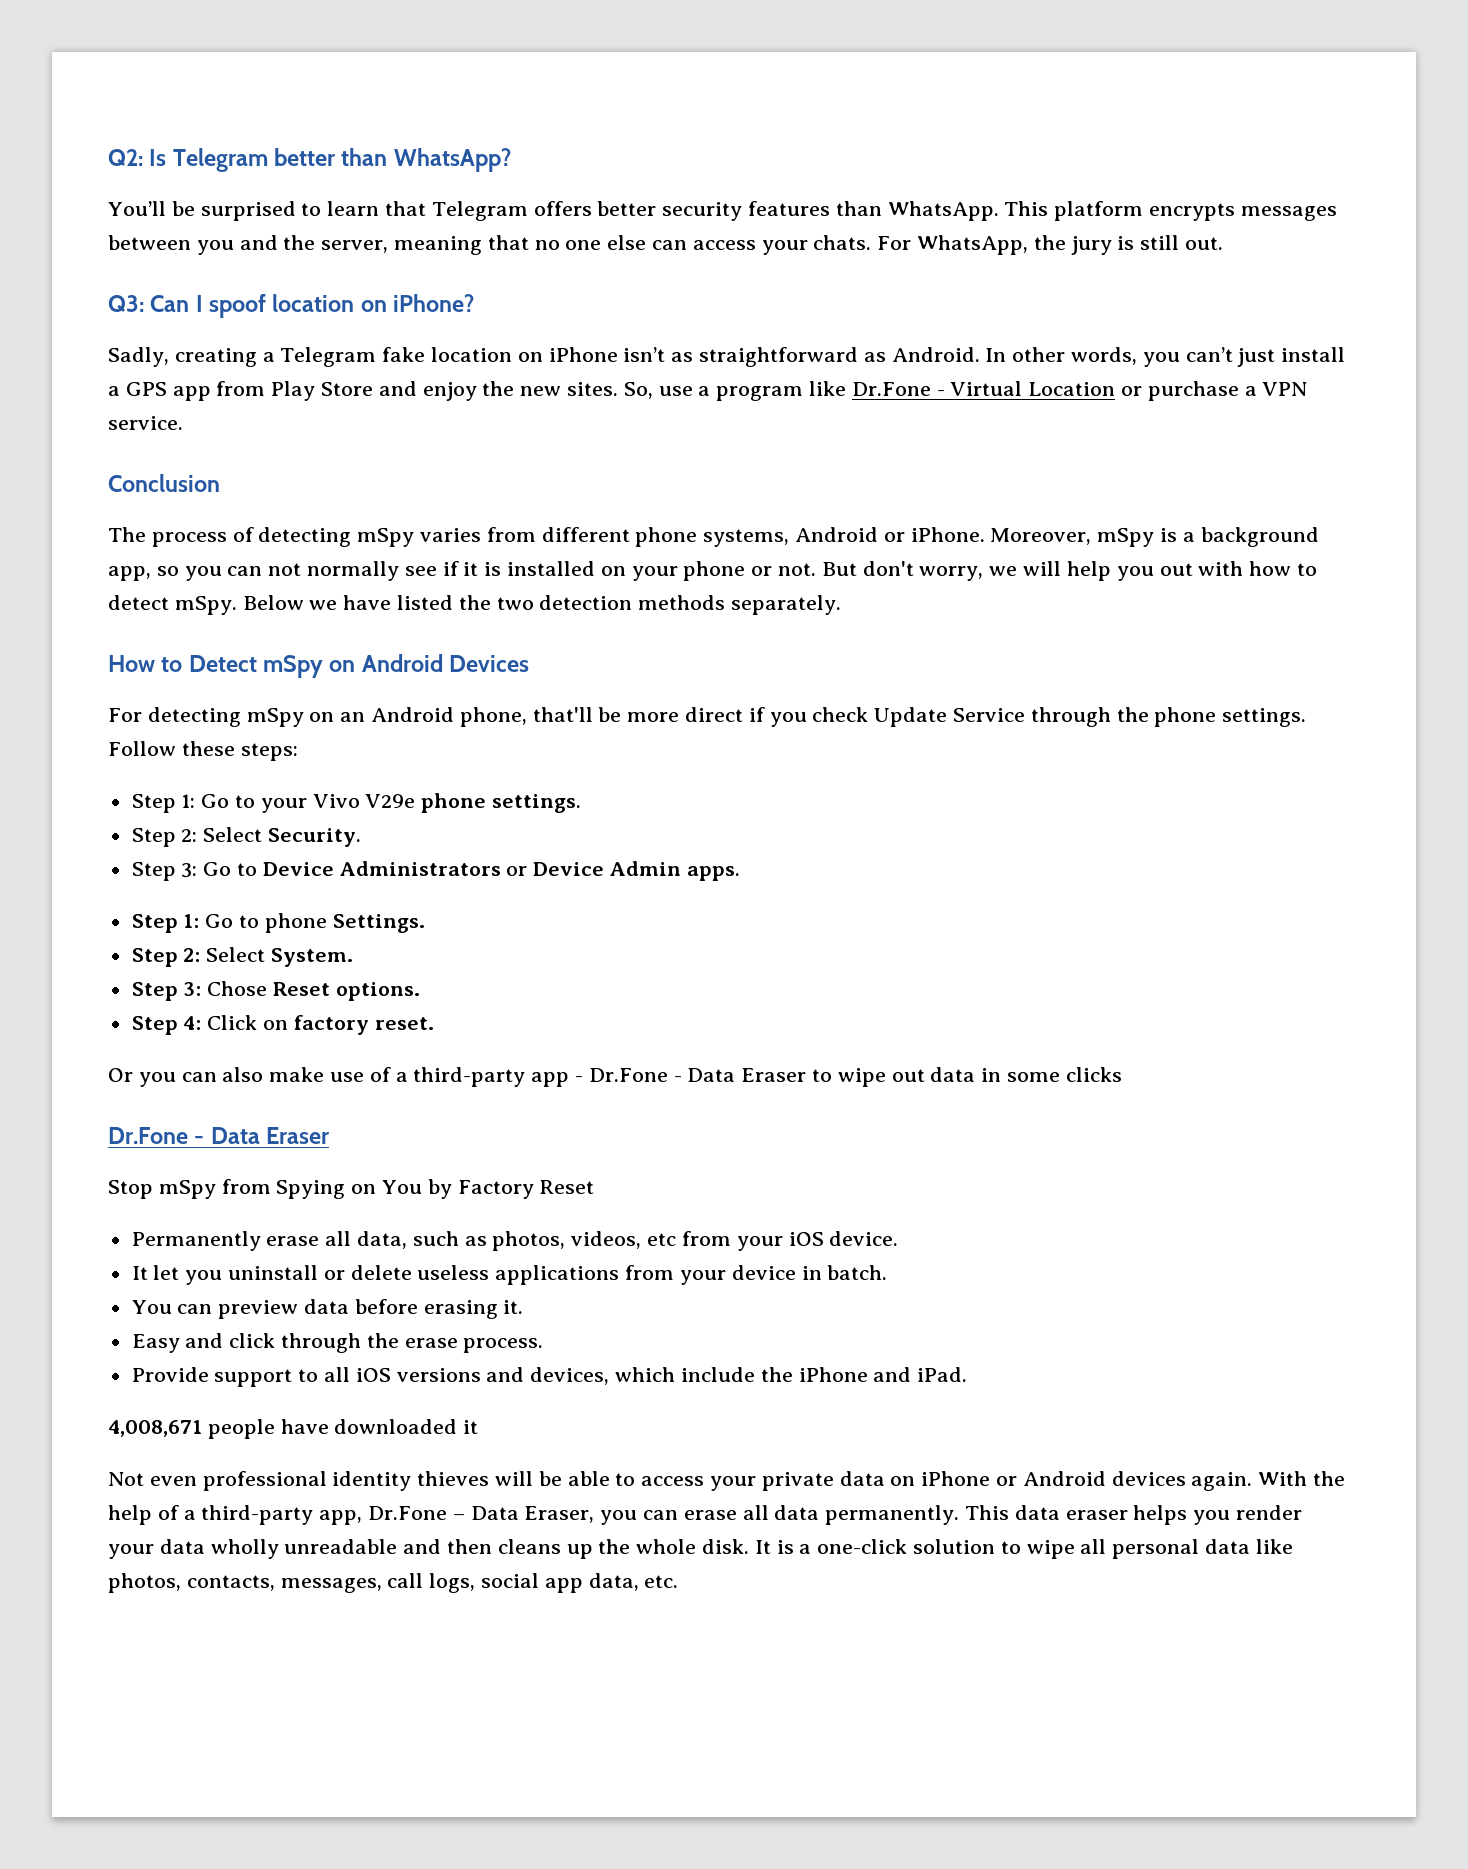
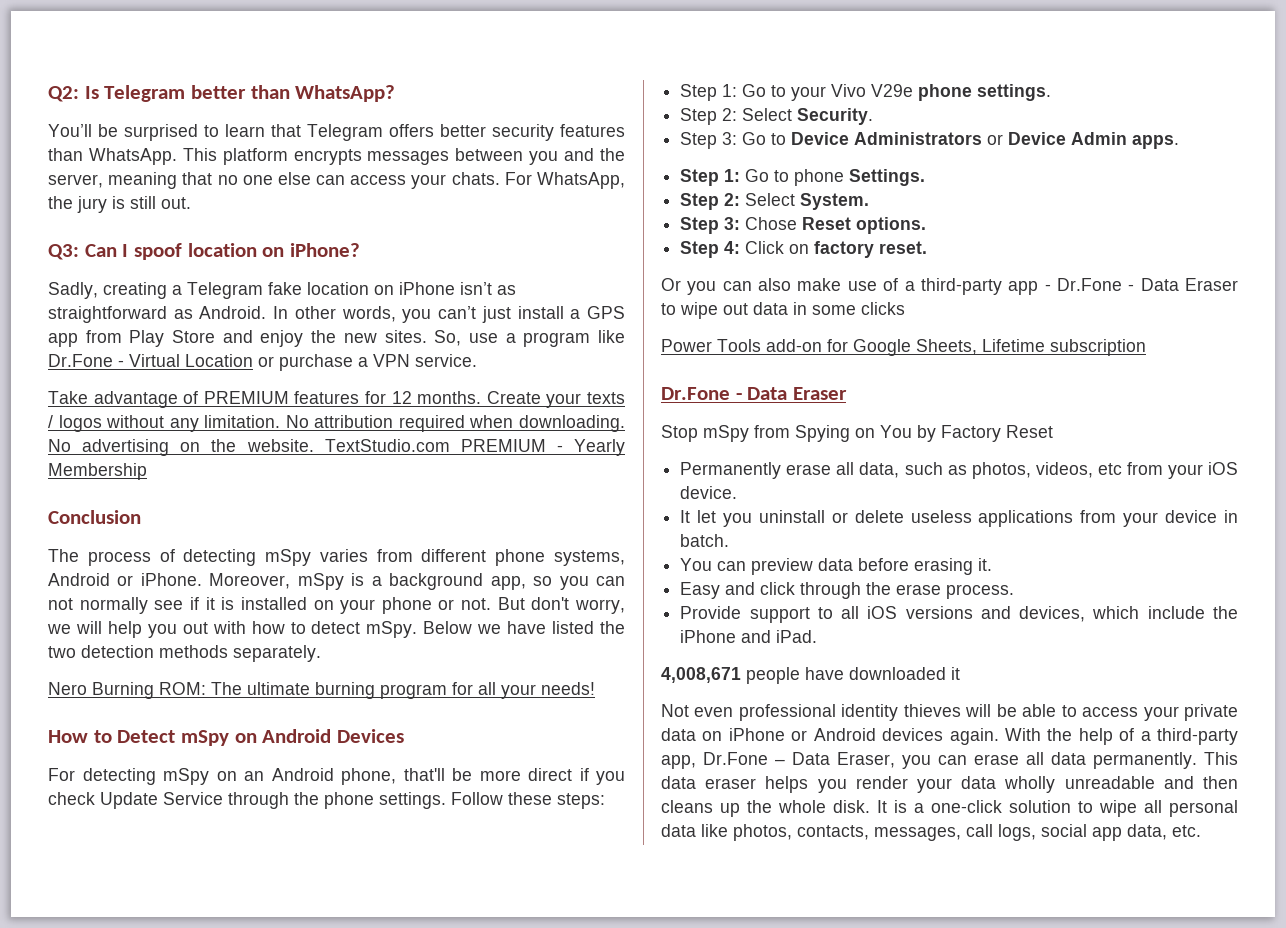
+ Take advantage of PREMIUM features for 12 months. Create your texts / logos without any limitation. No attribution required when downloading. No advertising on the website. TextStudio.com PREMIUM - Yearly Membership
+ Nero Burning ROM: The ultimate burning program for all your needs!
+ Power Tools add-on for Google Sheets, Lifetime subscription

